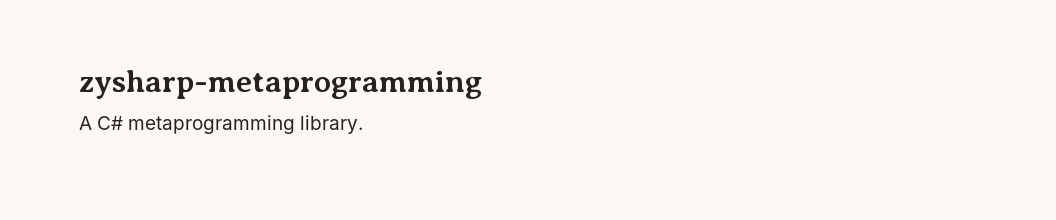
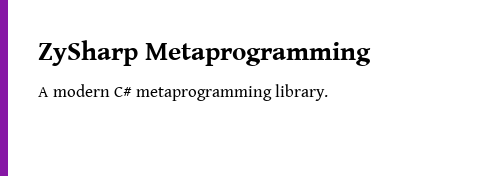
- zysharp-metaprogramming
+ ZySharp Metaprogramming
- A C# metaprogramming library.
+ A modern C# metaprogramming library.

